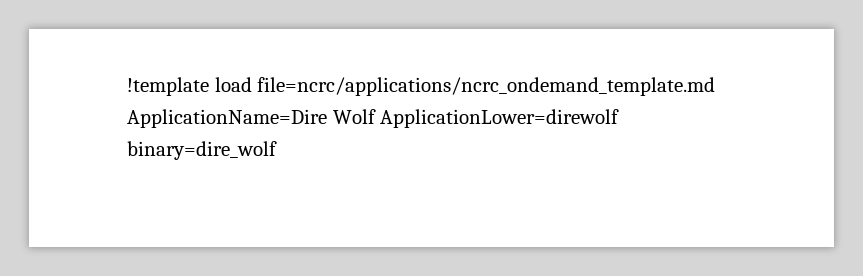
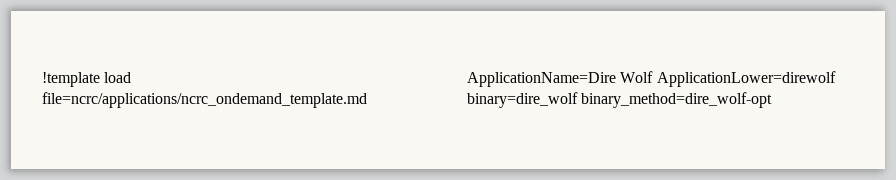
- !template load file=ncrc/applications/ncrc_ondemand_template.md ApplicationName=Dire Wolf ApplicationLower=direwolf binary=dire_wolf
+ !template load file=ncrc/applications/ncrc_ondemand_template.md ApplicationName=Dire Wolf ApplicationLower=direwolf binary=dire_wolf binary_method=dire_wolf-opt

